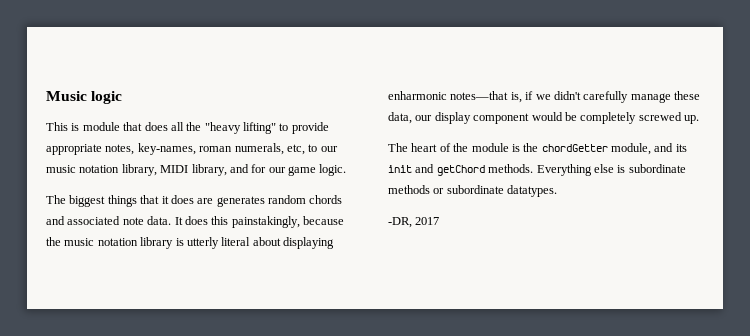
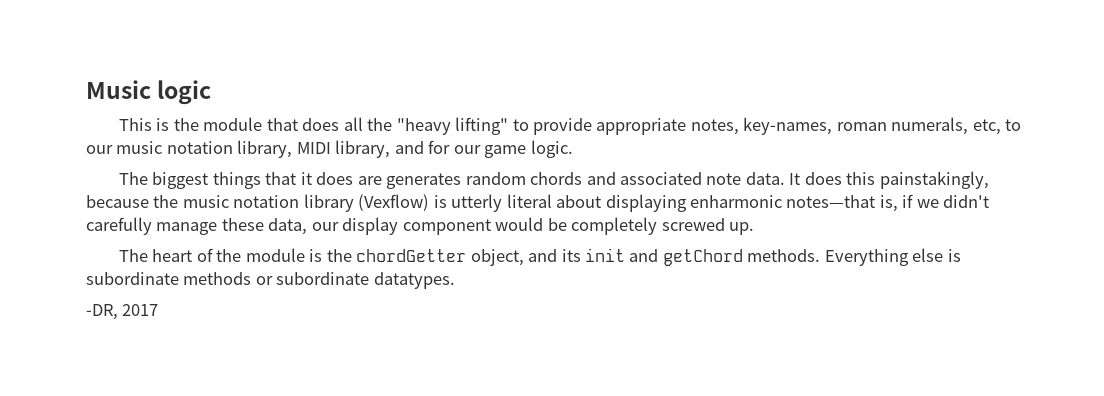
- This is module that does all the "heavy lifting" to provide appropriate notes, key-names, roman numerals, etc, to our music notation library, MIDI library, and for our game logic.
+ This is the module that does all the "heavy lifting" to provide appropriate notes, key-names, roman numerals, etc, to our music notation library, MIDI library, and for our game logic.
- It does this painstakingly, because the music notation library is utterly literal about displaying enharmonic notes—that is, if we didn't carefully manage these data, our display component would be completely screwed up.
+ It does this painstakingly, because the music notation library (Vexflow) is utterly literal about displaying enharmonic notes—that is, if we didn't carefully manage these data, our display component would be completely screwed up.
- The heart of the module is the chordGetter module, and its init and getChord methods.
+ The heart of the module is the chordGetter object, and its init and getChord methods.

